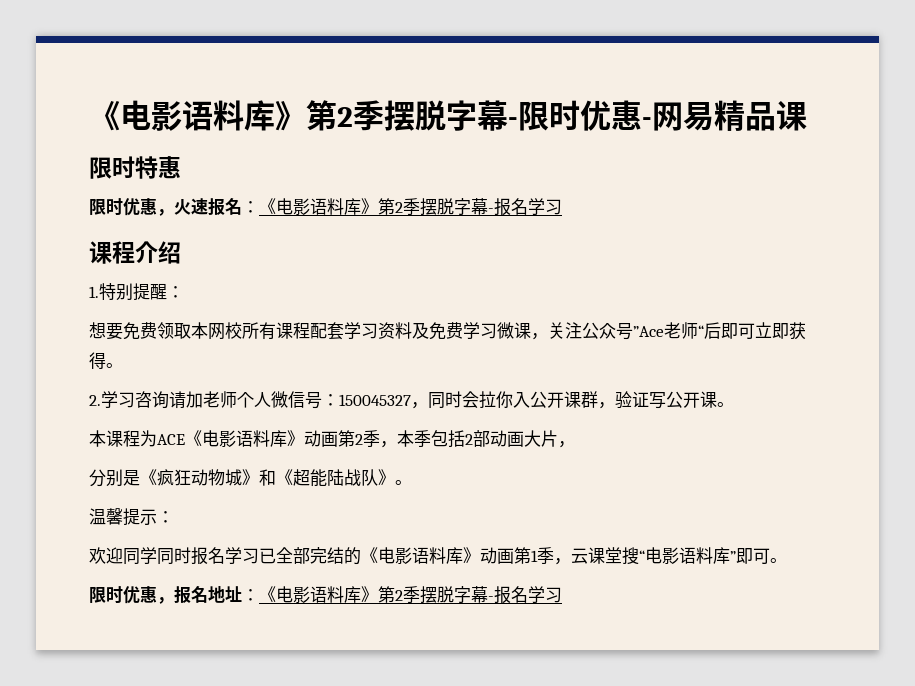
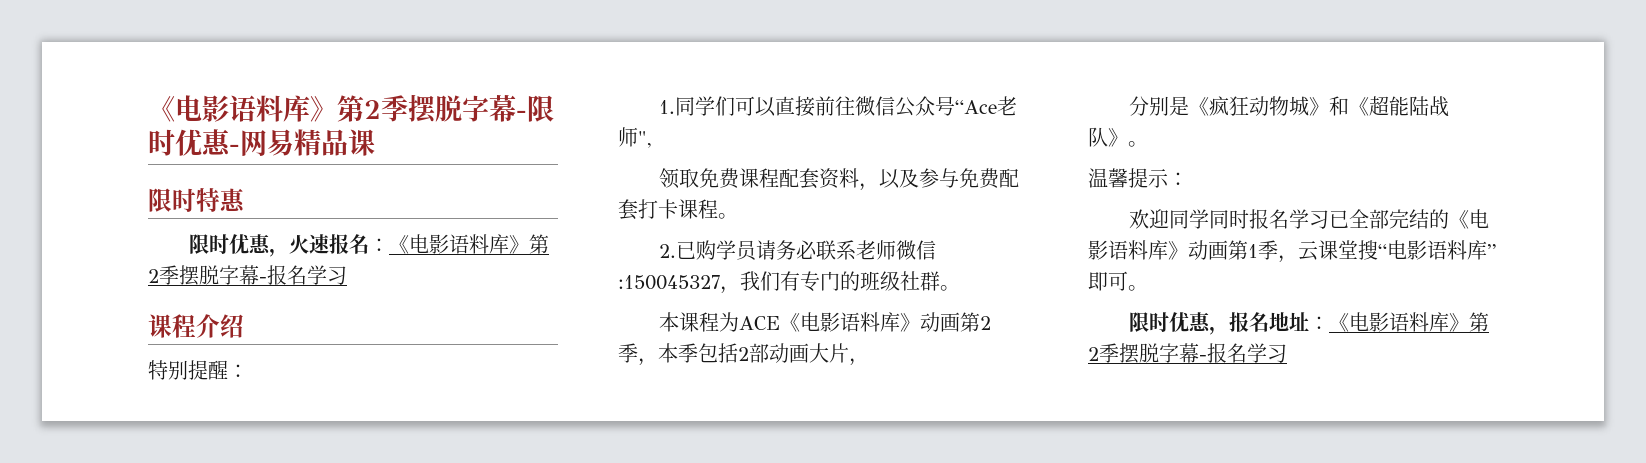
- 1.特别提醒：
+ 特别提醒：
- 想要免费领取本网校所有课程配套学习资料及免费学习微课，关注公众号”Ace老师“后即可立即获得。
- 2.学习咨询请加老师个人微信号：150045327，同时会拉你入公开课群，验证写公开课。
+ 1.同学们可以直接前往微信公众号“Ace老师",
+ 领取免费课程配套资料，以及参与免费配套打卡课程。
+ 2.已购学员请务必联系老师微信:150045327，我们有专门的班级社群。

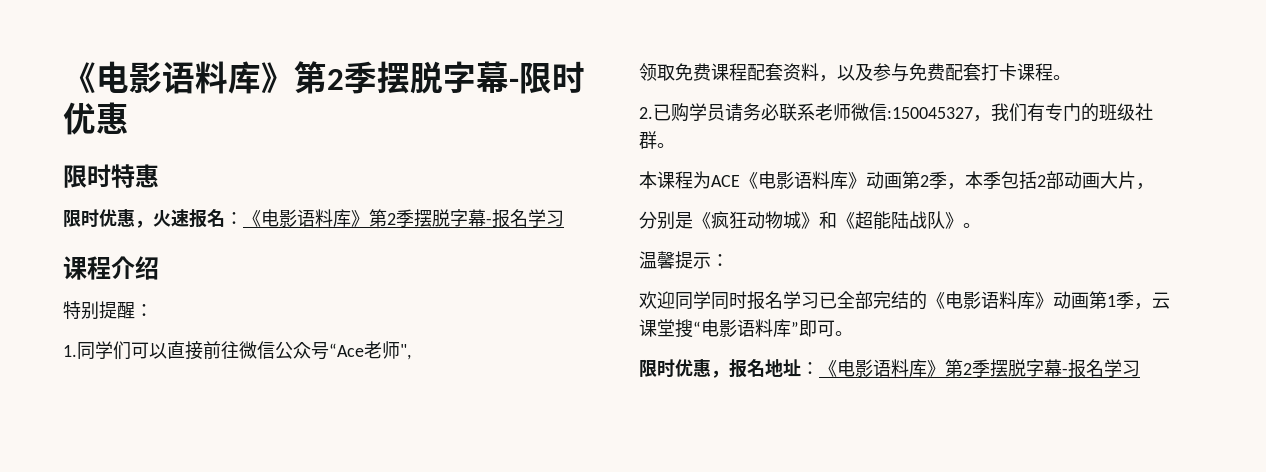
- 《电影语料库》第2季摆脱字幕-限时优惠-网易精品课
+ 《电影语料库》第2季摆脱字幕-限时优惠

